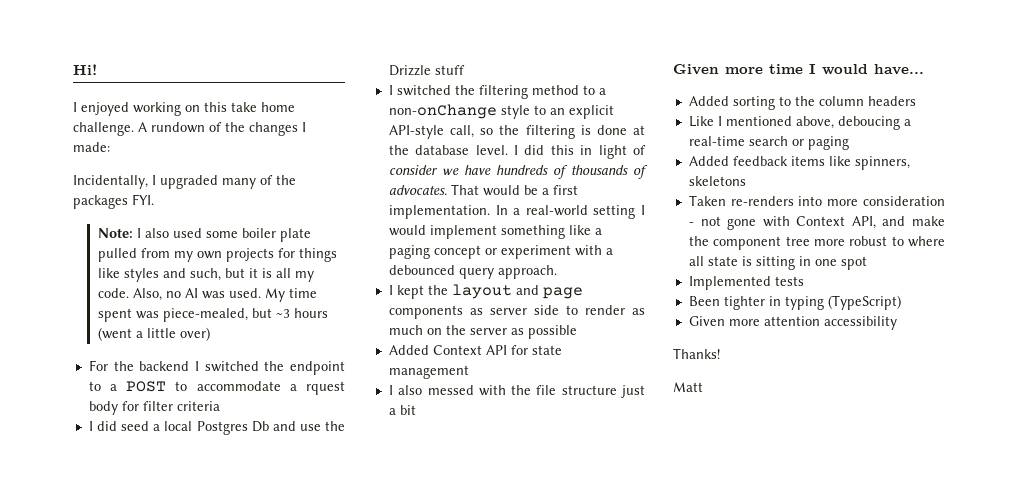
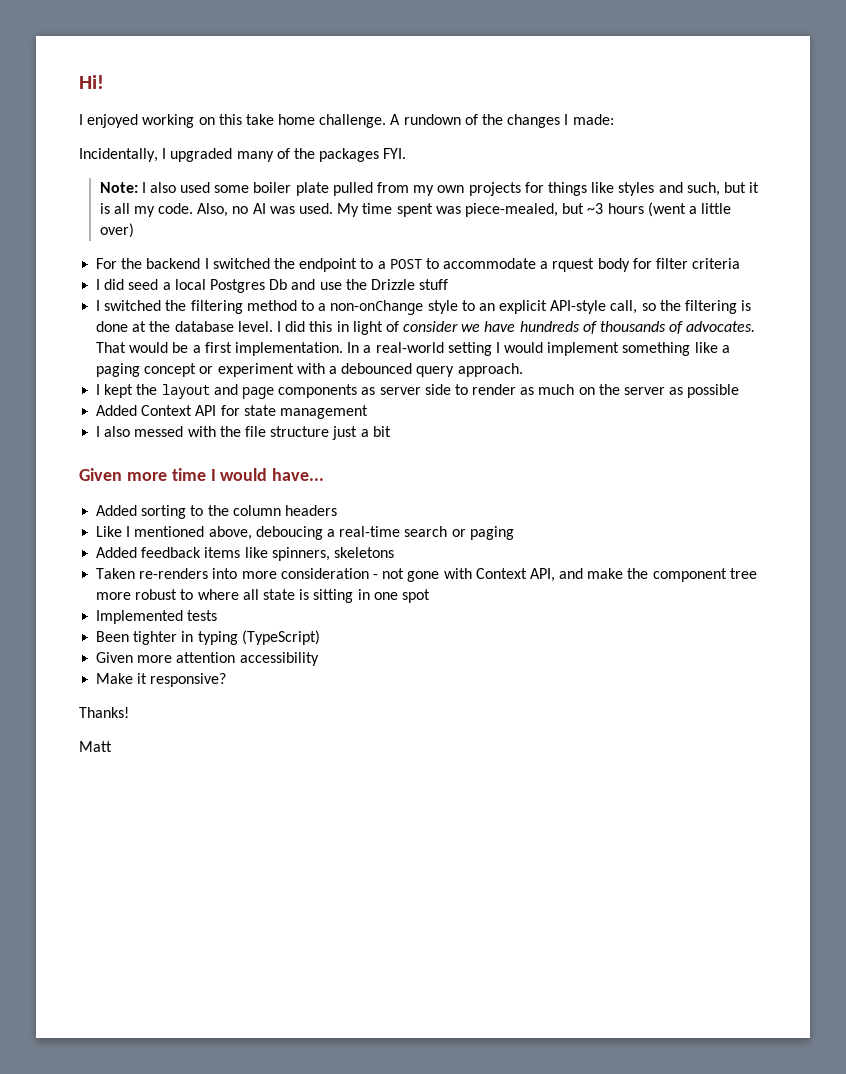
+ Make it responsive?

